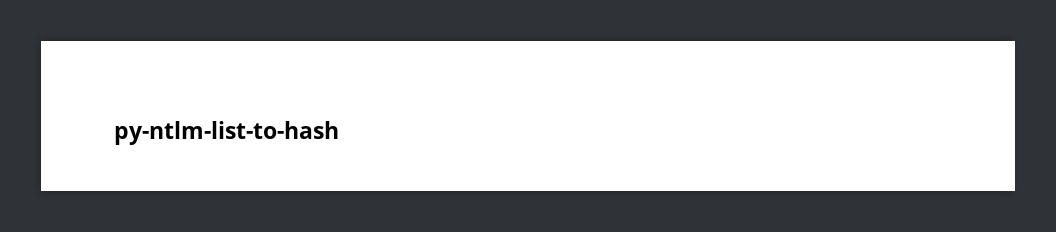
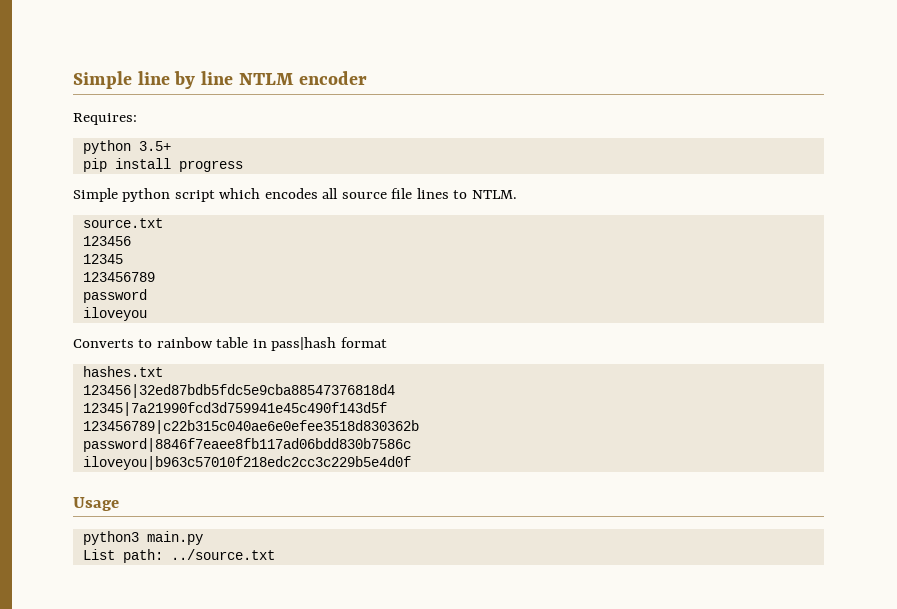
- py-ntlm-list-to-hash
+ Simple line by line NTLM encoder
+ Requires:
+ python 3.5+
+ pip install progress
+ Simple python script which encodes all source file lines to NTLM.
+ source.txt
+ 123456
+ 12345
+ 123456789
+ password
+ iloveyou
+ Converts to rainbow table in pass|hash format
+ hashes.txt
+ 123456|32ed87bdb5fdc5e9cba88547376818d4
+ 12345|7a21990fcd3d759941e45c490f143d5f
+ 123456789|c22b315c040ae6e0efee3518d830362b
+ password|8846f7eaee8fb117ad06bdd830b7586c
+ iloveyou|b963c57010f218edc2cc3c229b5e4d0f
+ Usage
+ python3 main.py
+ List path: ../source.txt

